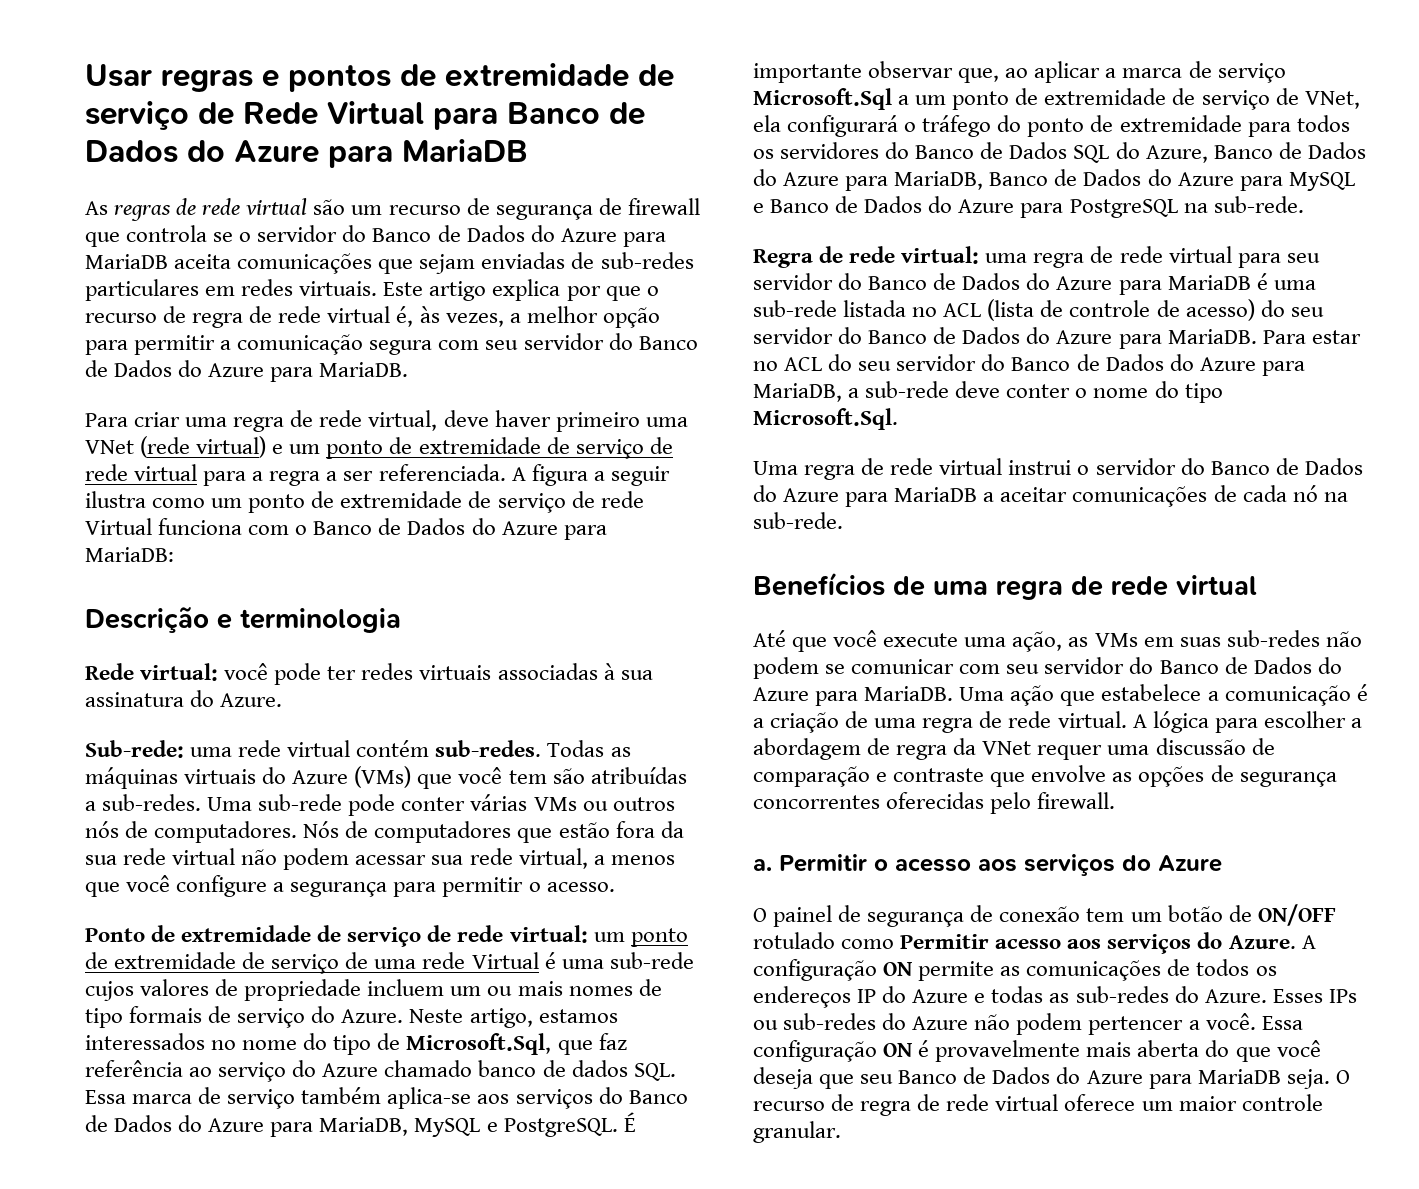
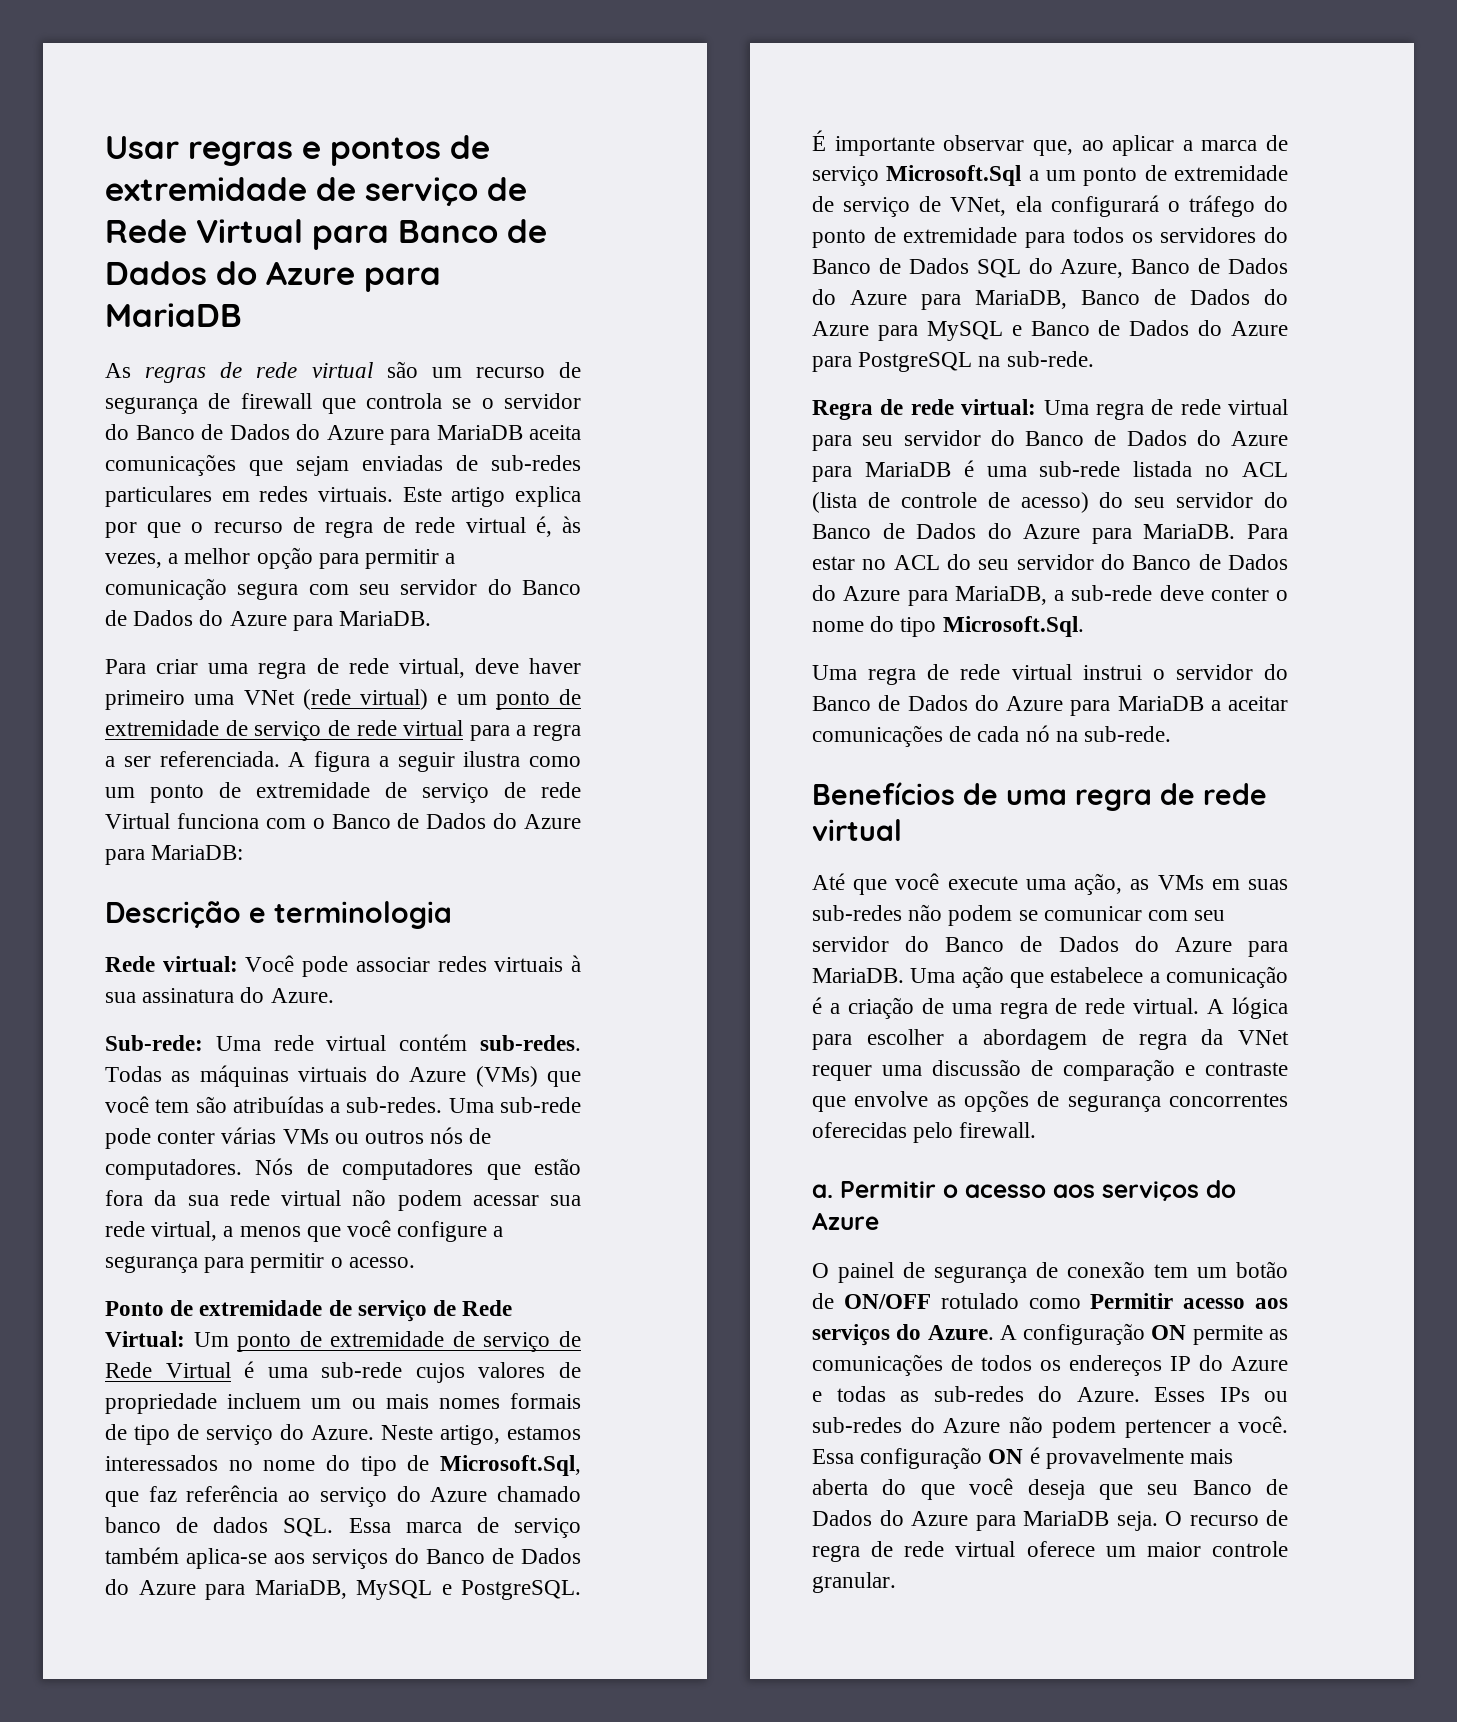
- Rede virtual: você pode ter redes virtuais associadas à sua assinatura do Azure.
+ Rede virtual: Você pode associar redes virtuais à sua assinatura do Azure.
- Sub-rede: uma rede virtual contém sub-redes.
+ Sub-rede: Uma rede virtual contém sub-redes.
- Ponto de extremidade de serviço de rede virtual: um ponto de extremidade de serviço de uma rede Virtual é uma sub-rede cujos valores de propriedade incluem um ou mais nomes de tipo formais de serviço do Azure.
+ Ponto de extremidade de serviço de Rede Virtual: Um ponto de extremidade de serviço de Rede Virtual é uma sub-rede cujos valores de propriedade incluem um ou mais nomes formais de tipo de serviço do Azure.
- Regra de rede virtual: uma regra de rede virtual para seu servidor do Banco de Dados do Azure para MariaDB é uma sub-rede listada no ACL (lista de controle de acesso) do seu servidor do Banco de Dados do Azure para MariaDB.
+ Regra de rede virtual: Uma regra de rede virtual para seu servidor do Banco de Dados do Azure para MariaDB é uma sub-rede listada no ACL (lista de controle de acesso) do seu servidor do Banco de Dados do Azure para MariaDB.

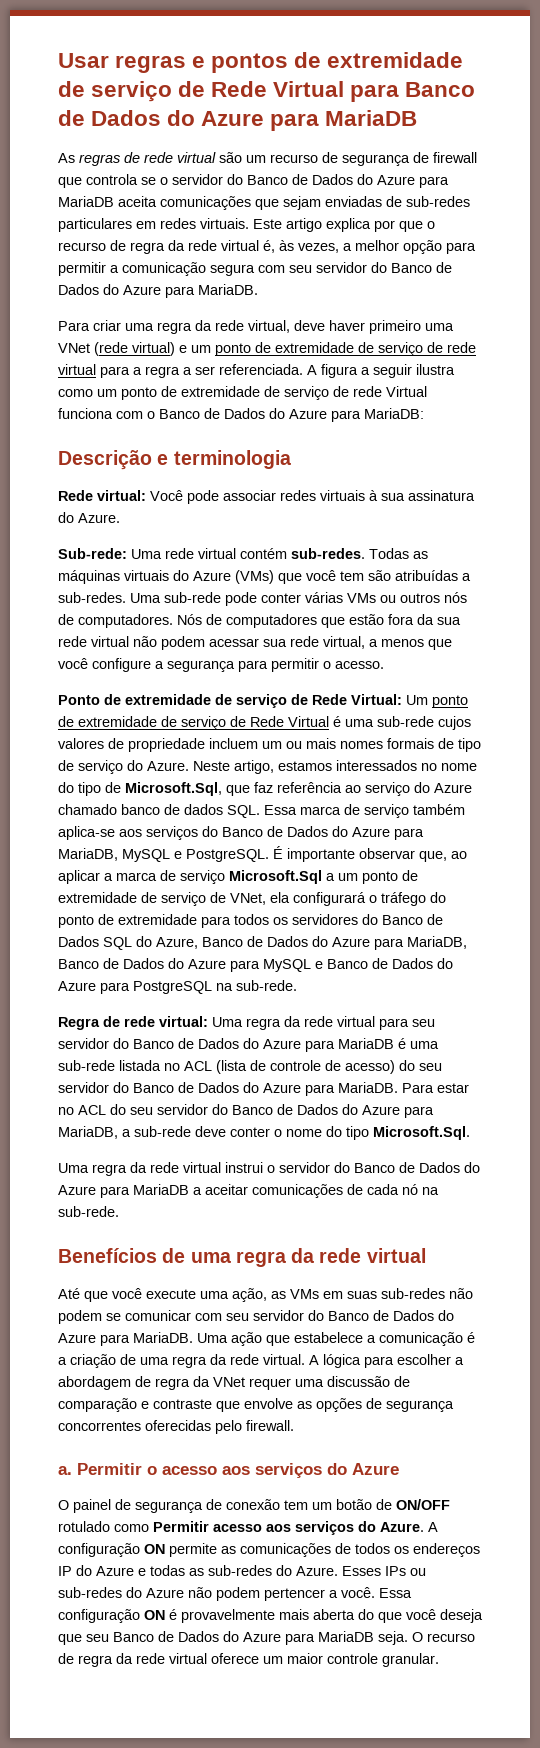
- Este artigo explica por que o recurso de regra de rede virtual é, às vezes, a melhor opção para permitir a comunicação segura com seu servidor do Banco de Dados do Azure para MariaDB.
+ Este artigo explica por que o recurso de regra da rede virtual é, às vezes, a melhor opção para permitir a comunicação segura com seu servidor do Banco de Dados do Azure para MariaDB.
- Para criar uma regra de rede virtual, deve haver primeiro uma VNet (rede virtual) e um ponto de extremidade de serviço de rede virtual para a regra a ser referenciada.
+ Para criar uma regra da rede virtual, deve haver primeiro uma VNet (rede virtual) e um ponto de extremidade de serviço de rede virtual para a regra a ser referenciada.
- Regra de rede virtual: Uma regra de rede virtual para seu servidor do Banco de Dados do Azure para MariaDB é uma sub-rede listada no ACL (lista de controle de acesso) do seu servidor do Banco de Dados do Azure para MariaDB.
+ Regra de rede virtual: Uma regra da rede virtual para seu servidor do Banco de Dados do Azure para MariaDB é uma sub-rede listada no ACL (lista de controle de acesso) do seu servidor do Banco de Dados do Azure para MariaDB.
- Uma regra de rede virtual instrui o servidor do Banco de Dados do Azure para MariaDB a aceitar comunicações de cada nó na sub-rede.
+ Uma regra da rede virtual instrui o servidor do Banco de Dados do Azure para MariaDB a aceitar comunicações de cada nó na sub-rede.
- Benefícios de uma regra de rede virtual
+ Benefícios de uma regra da rede virtual
- Uma ação que estabelece a comunicação é a criação de uma regra de rede virtual.
+ Uma ação que estabelece a comunicação é a criação de uma regra da rede virtual.
- O recurso de regra de rede virtual oferece um maior controle granular.
+ O recurso de regra da rede virtual oferece um maior controle granular.

